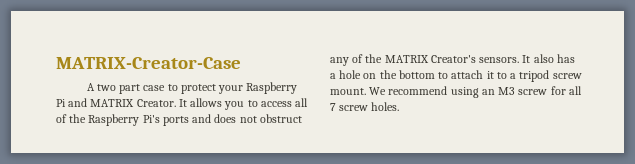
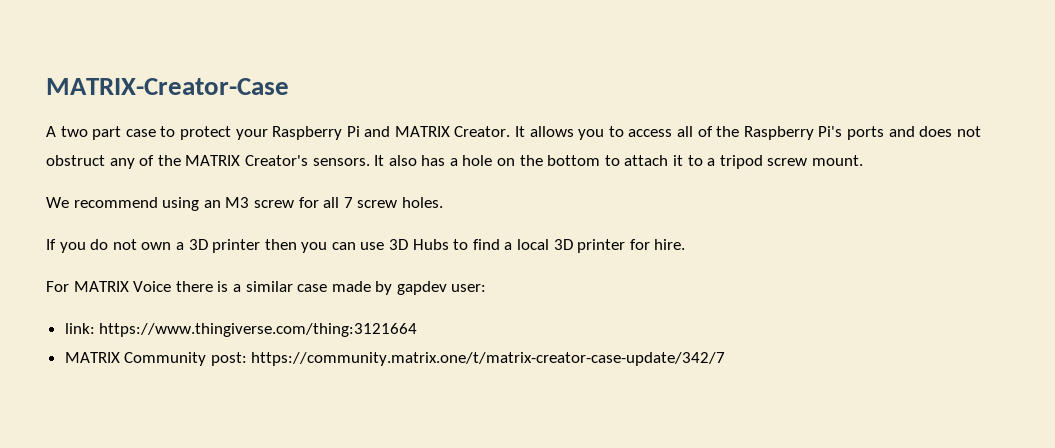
- It also has a hole on the bottom to attach it to a tripod screw mount. We recommend using an M3 screw for all 7 screw holes.
+ It also has a hole on the bottom to attach it to a tripod screw mount.
+ We recommend using an M3 screw for all 7 screw holes.
+ If you do not own a 3D printer then you can use 3D Hubs to find a local 3D printer for hire.
+ For MATRIX Voice there is a similar case made by gapdev user:
+ link: https://www.thingiverse.com/thing:3121664
+ MATRIX Community post: https://community.matrix.one/t/matrix-creator-case-update/342/7

